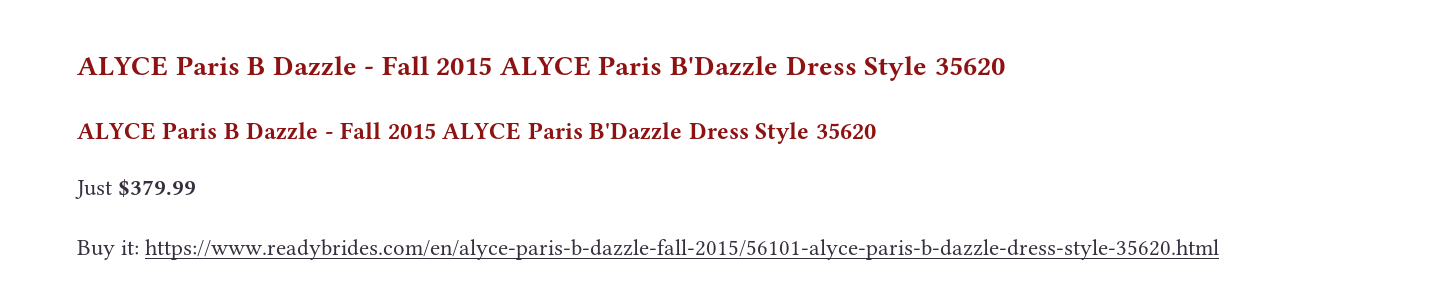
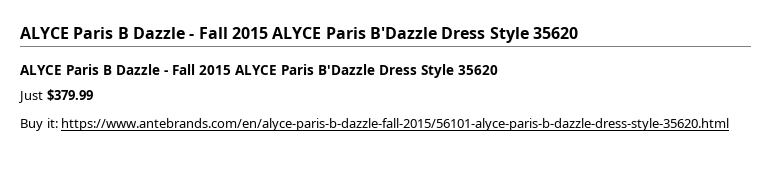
- Buy it: https://www.readybrides.com/en/alyce-paris-b-dazzle-fall-2015/56101-alyce-paris-b-dazzle-dress-style-35620.html
+ Buy it: https://www.antebrands.com/en/alyce-paris-b-dazzle-fall-2015/56101-alyce-paris-b-dazzle-dress-style-35620.html

